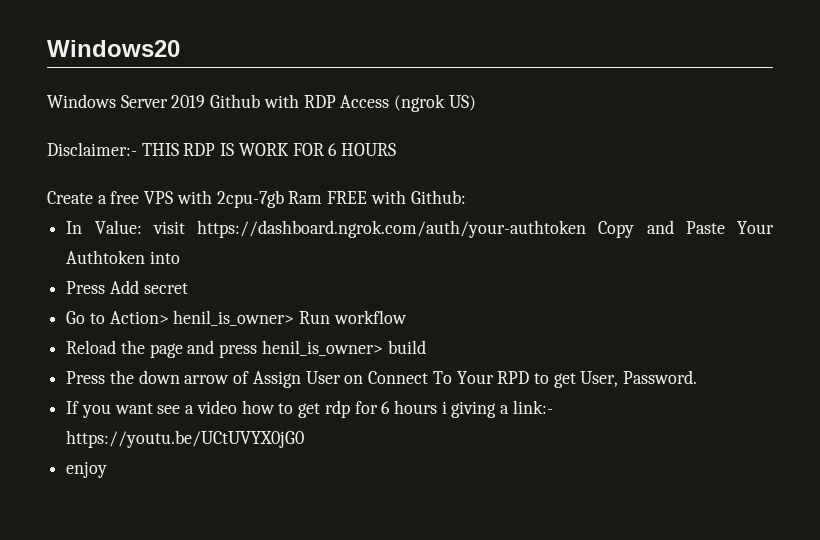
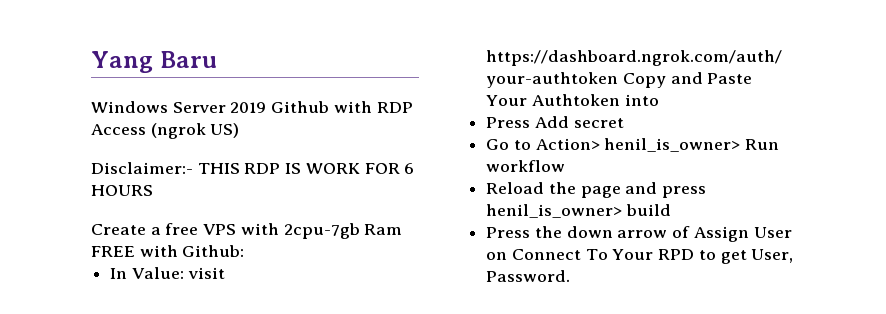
- Windows20
+ Yang Baru
- If you want see a video how to get rdp for 6 hours i giving a link:- https://youtu.be/UCtUVYX0jG0
- enjoy

